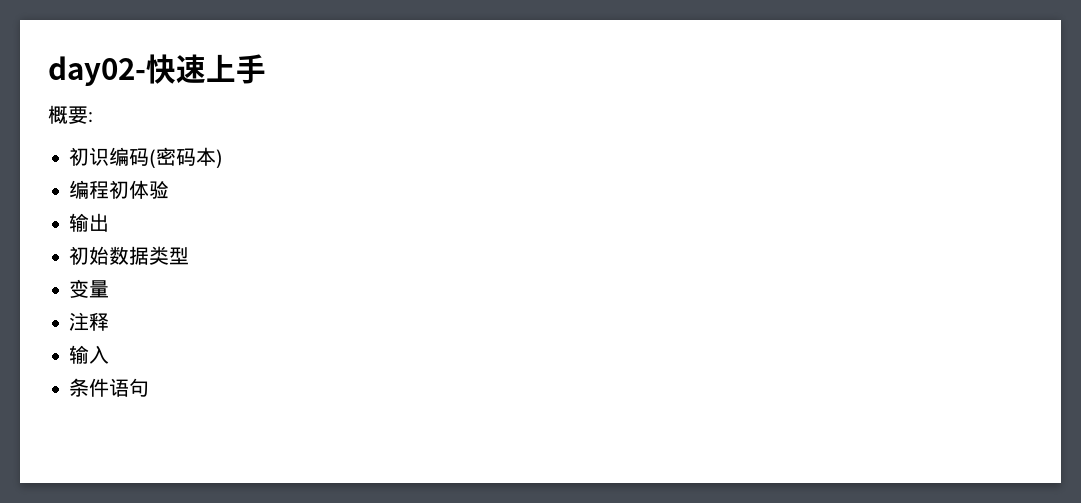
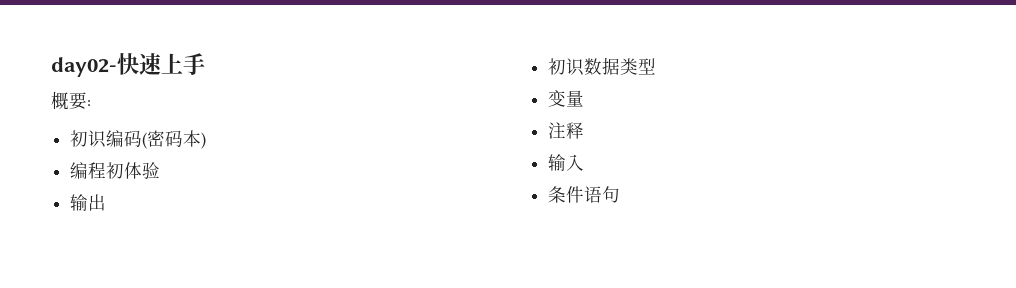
- 初始数据类型
+ 初识数据类型

